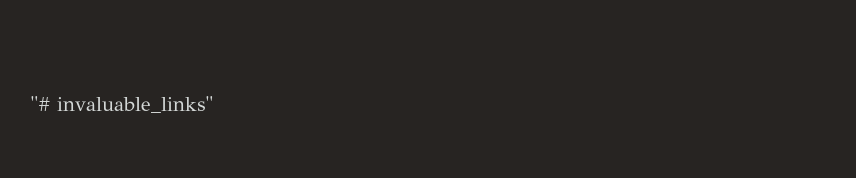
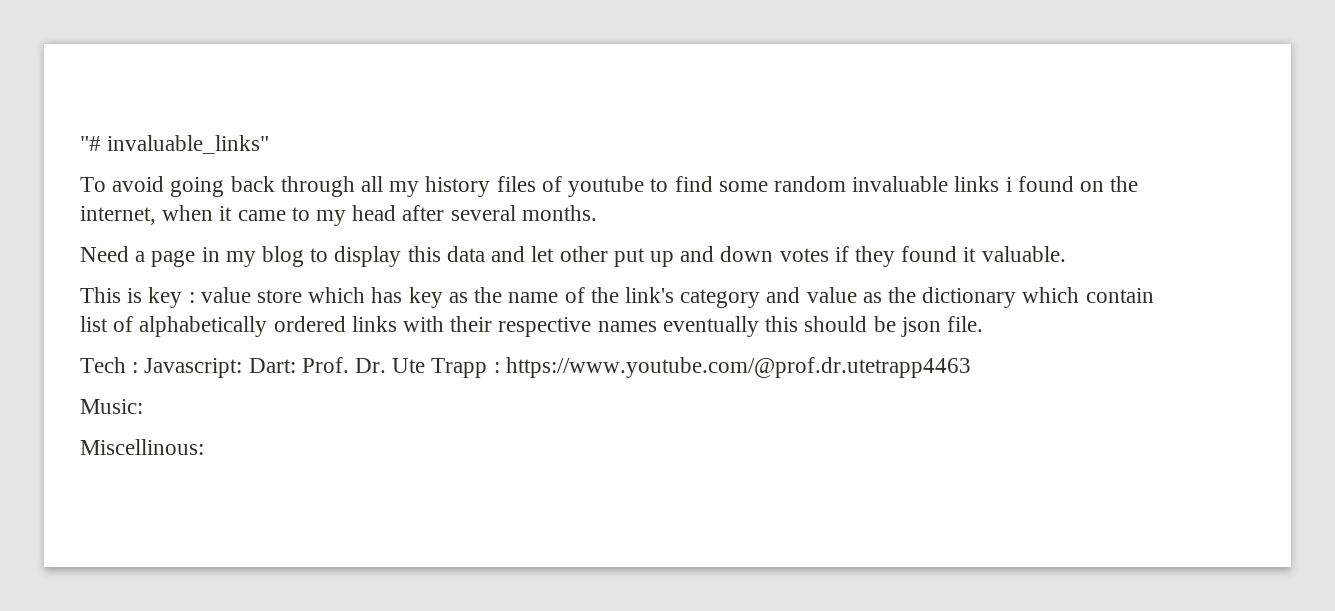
+ To avoid going back through all my history files of youtube to find some random invaluable links i found on the internet, when it came to my head after several months.
+ Need a page in my blog to display this data and let other put up and down votes if they found it valuable.
+ This is key : value store which has key as the name of the link's category and value as the dictionary which contain list of alphabetically ordered links with their respective names eventually this should be json file.
+ Tech : Javascript: Dart: Prof. Dr. Ute Trapp : https://www.youtube.com/@prof.dr.utetrapp4463
+ Music:
+ Miscellinous:

